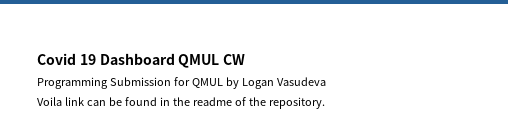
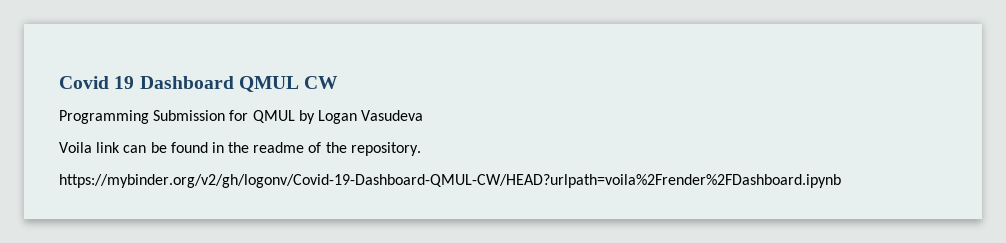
+ https://mybinder.org/v2/gh/logonv/Covid-19-Dashboard-QMUL-CW/HEAD?urlpath=voila%2Frender%2FDashboard.ipynb

